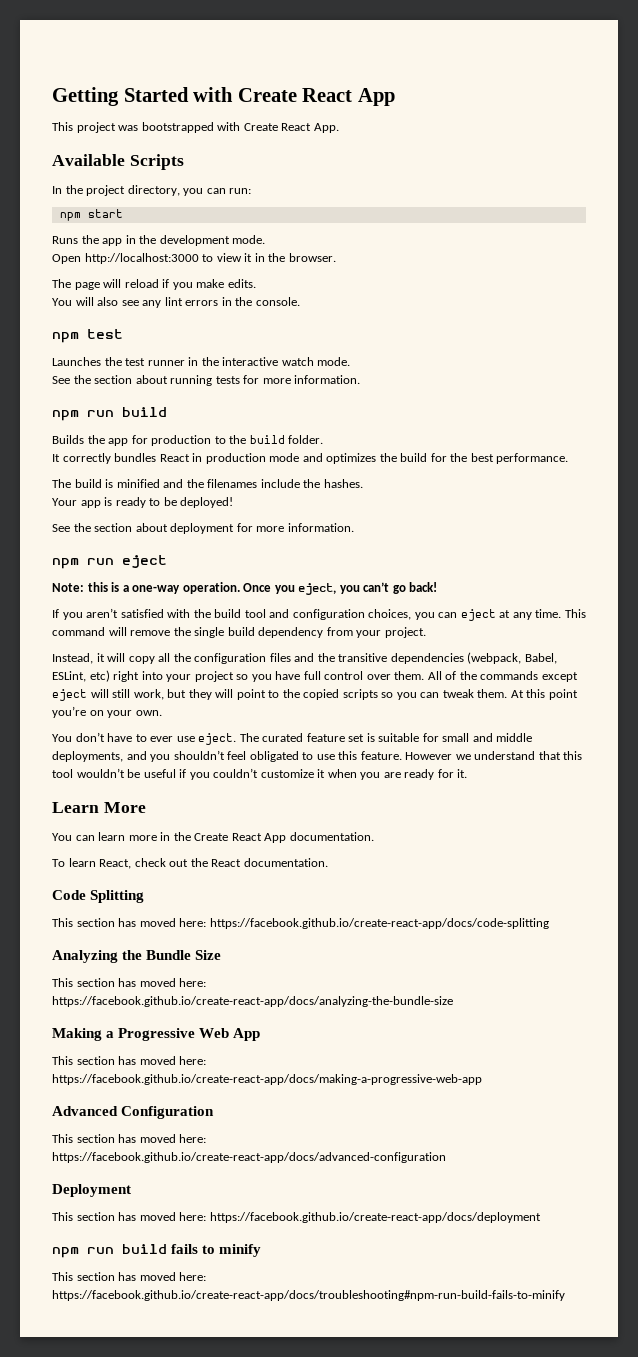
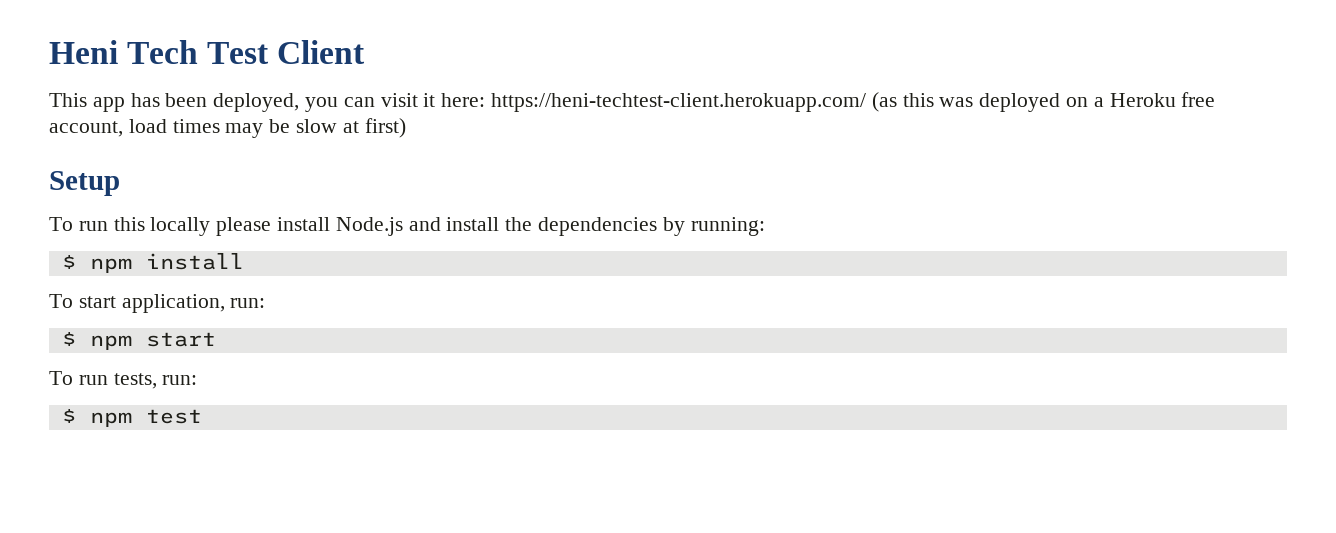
- Getting Started with Create React App
- This project was bootstrapped with Create React App.
- Available Scripts
- In the project directory, you can run:
- npm start
+ Heni Tech Test Client
+ This app has been deployed, you can visit it here: https://heni-techtest-client.herokuapp.com/ (as this was deployed on a Heroku free account, load times may be slow at first)
+ Setup
+ To run this locally please install Node.js and install the dependencies by running:
+ $ npm install
+ To start application, run:
+ $ npm start
- Runs the app in the development mode.
- Open http://localhost:3000 to view it in the browser.
- The page will reload if you make edits.
- You will also see any lint errors in the console.
- npm test
- Launches the test runner in the interactive watch mode.
- See the section about running tests for more information.
- npm run build
- Builds the app for production to the build folder.
- It correctly bundles React in production mode and optimizes the build for the best performance.
- The build is minified and the filenames include the hashes.
- Your app is ready to be deployed!
- See the section about deployment for more information.
- npm run eject
- Note: this is a one-way operation. Once you eject, you can’t go back!
- If you aren’t satisfied with the build tool and configuration choices, you can eject at any time. This command will remove the single build dependency from your project.
- Instead, it will copy all the configuration files and the transitive dependencies (webpack, Babel, ESLint, etc) right into your project so you have full control over them. All of the commands except eject will still work, but they will point to the copied scripts so you can tweak them. At this point you’re on your own.
- You don’t have to ever use eject. The curated feature set is suitable for small and middle deployments, and you shouldn’t feel obligated to use this feature. However we understand that this tool wouldn’t be useful if you couldn’t customize it when you are ready for it.
- Learn More
- You can learn more in the Create React App documentation.
- To learn React, check out the React documentation.
- Code Splitting
- This section has moved here: https://facebook.github.io/create-react-app/docs/code-splitting
- Analyzing the Bundle Size
- This section has moved here: https://facebook.github.io/create-react-app/docs/analyzing-the-bundle-size
- Making a Progressive Web App
- This section has moved here: https://facebook.github.io/create-react-app/docs/making-a-progressive-web-app
- Advanced Configuration
- This section has moved here: https://facebook.github.io/create-react-app/docs/advanced-configuration
- Deployment
- This section has moved here: https://facebook.github.io/create-react-app/docs/deployment
- npm run build fails to minify
- This section has moved here: https://facebook.github.io/create-react-app/docs/troubleshooting#npm-run-build-fails-to-minify
+ To run tests, run:
+ $ npm test

